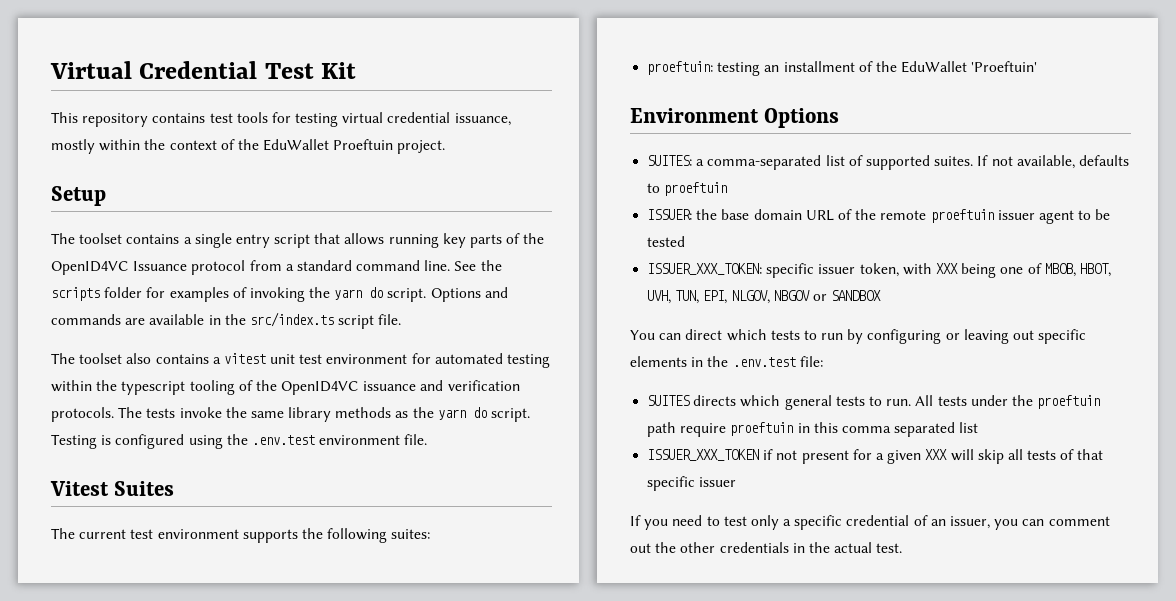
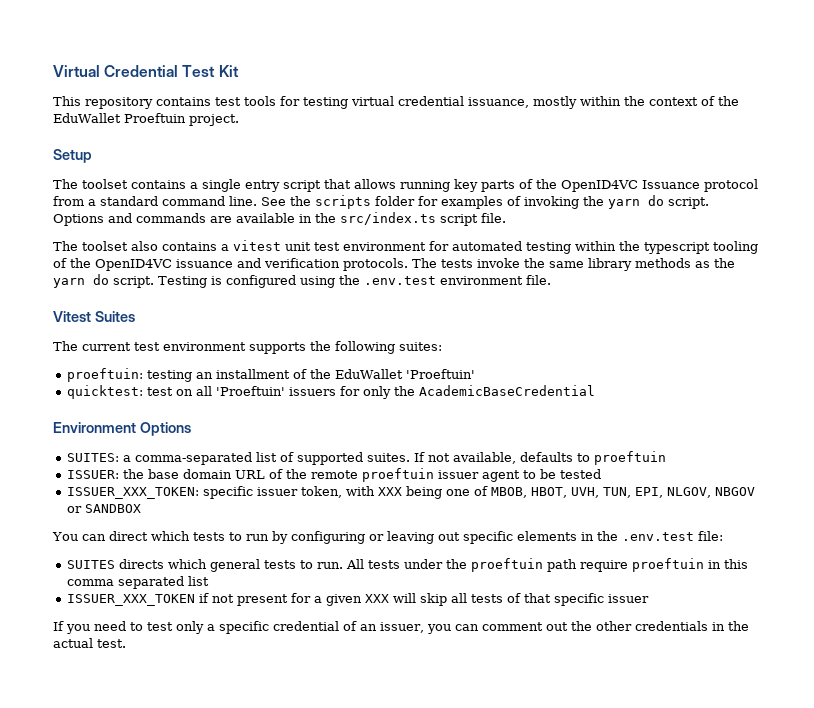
+ quicktest: test on all 'Proeftuin' issuers for only the AcademicBaseCredential

